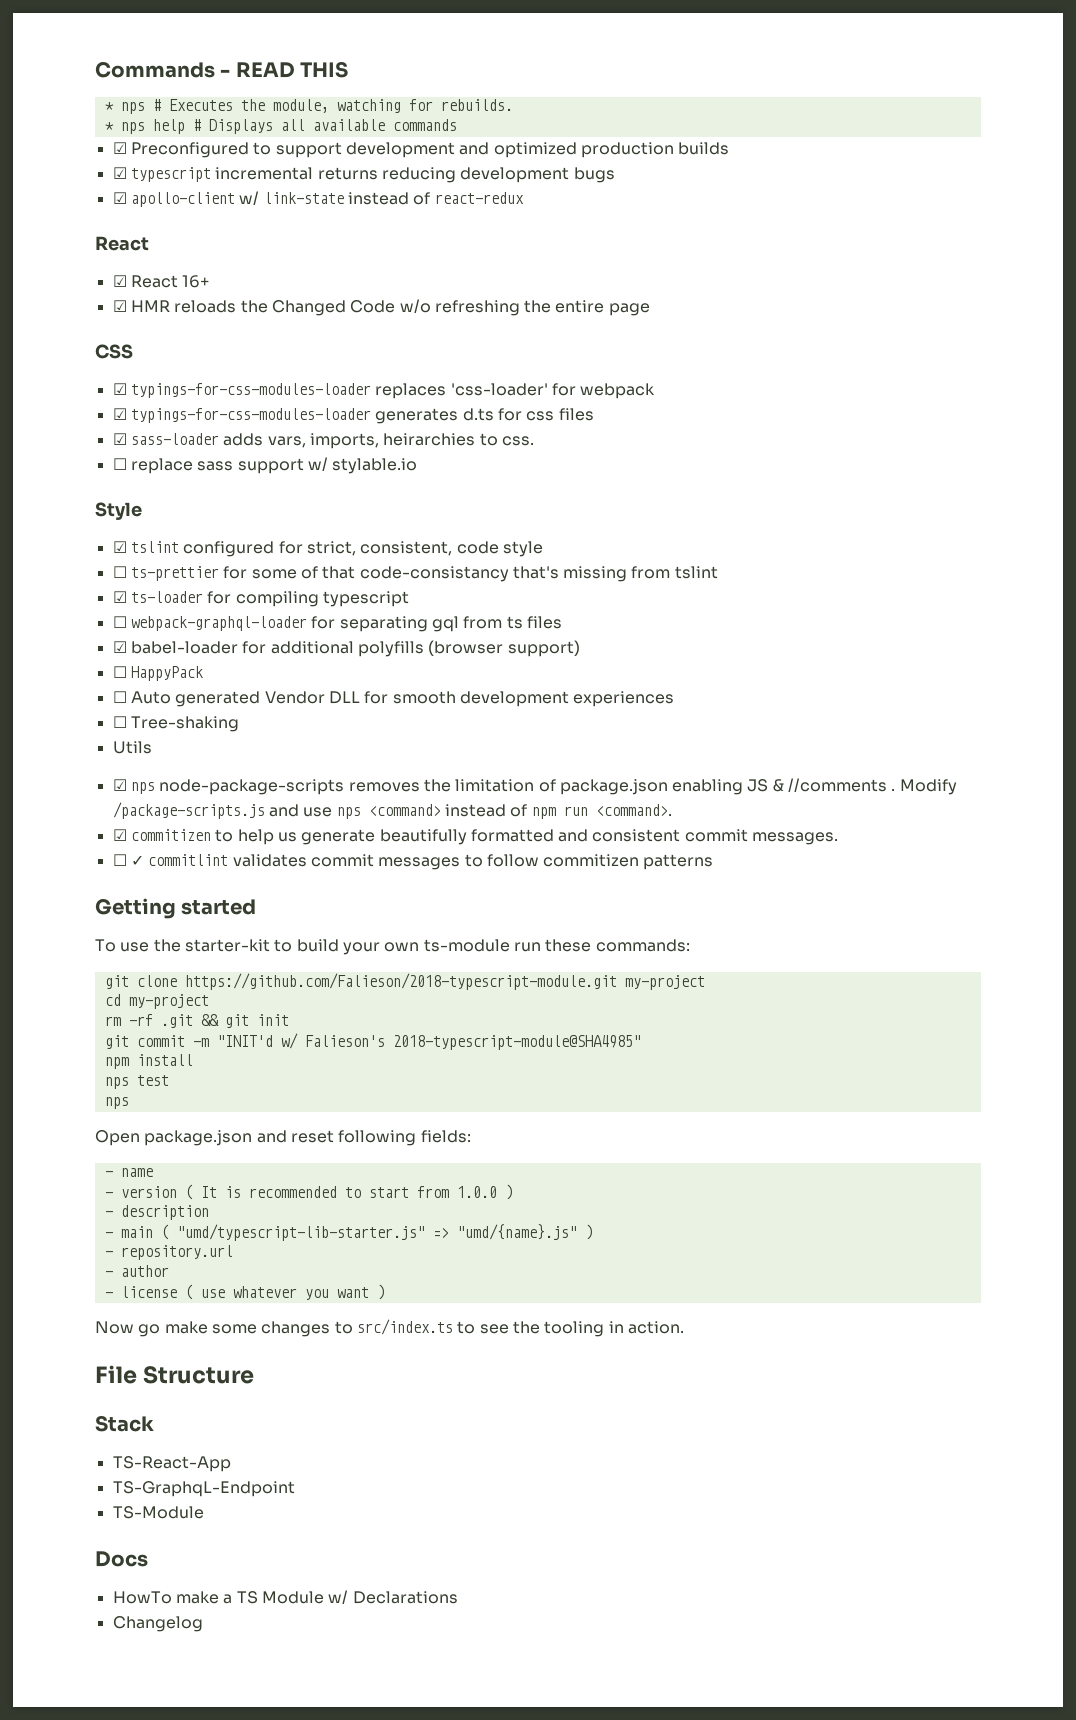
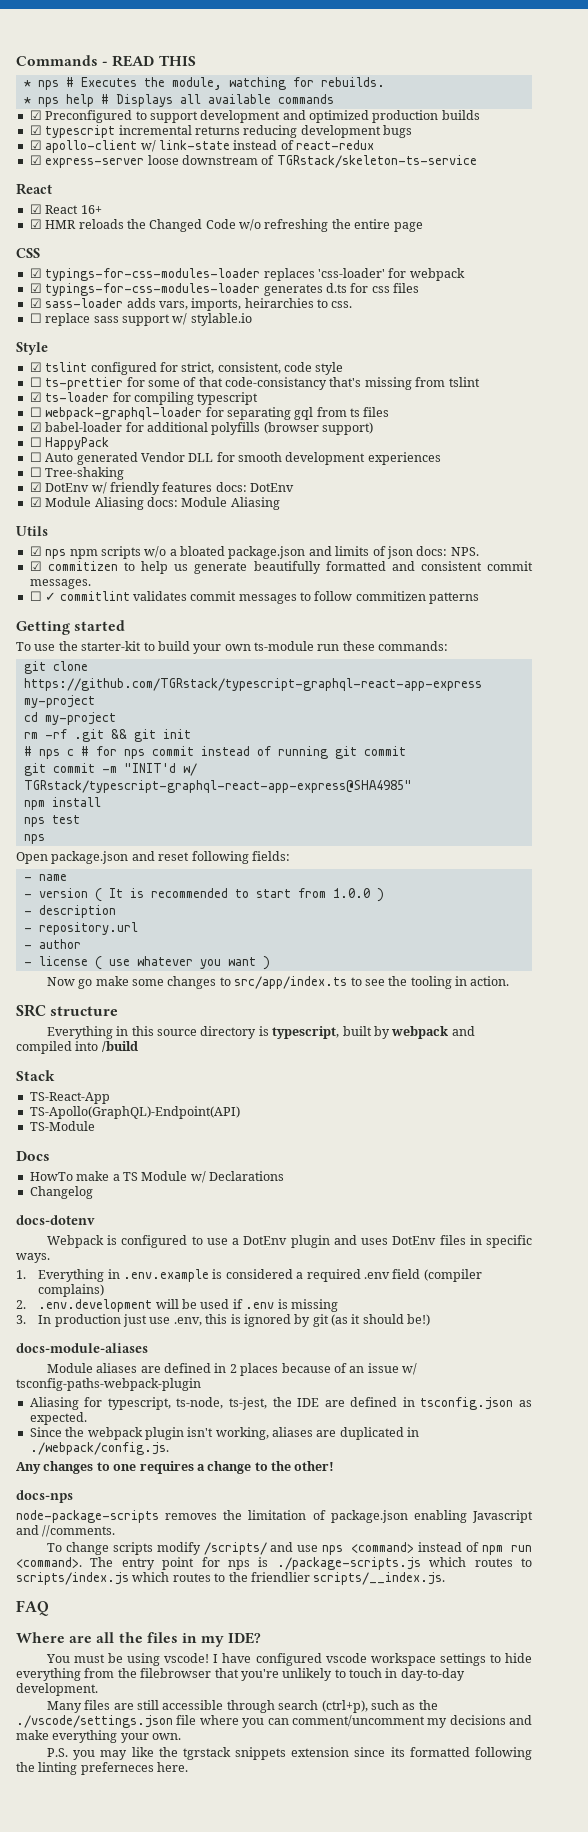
+ ☑ express-server loose downstream of TGRstack/skeleton-ts-service
+ ☑ DotEnv w/ friendly features docs: DotEnv
+ ☑ Module Aliasing docs: Module Aliasing
  Utils
- ☑ nps node-package-scripts removes the limitation of package.json enabling JS & //comments . Modify /package-scripts.js and use nps <command> instead of npm run <command>.
+ ☑ nps npm scripts w/o a bloated package.json and limits of json docs: NPS.
- git clone https://github.com/Falieson/2018-typescript-module.git my-project
+ git clone https://github.com/TGRstack/typescript-graphql-react-app-express my-project
+ # nps c # for nps commit instead of running git commit
- git commit -m "INIT'd w/ Falieson's 2018-typescript-module@SHA4985"
+ git commit -m "INIT'd w/ TGRstack/typescript-graphql-react-app-express@SHA4985"
- - main ( "umd/typescript-lib-starter.js" => "umd/{name}.js" )
- Now go make some changes to src/index.ts to see the tooling in action.
+ Now go make some changes to src/app/index.ts to see the tooling in action.
- File Structure
+ SRC structure
+ Everything in this source directory is typescript, built by webpack and compiled into /build
- TS-GraphqL-Endpoint
+ TS-Apollo(GraphQL)-Endpoint(API)
+ docs-dotenv
+ Webpack is configured to use a DotEnv plugin and uses DotEnv files in specific ways.
+ 1. Everything in .env.example is considered a required .env field (compiler complains)
+ 2. .env.development will be used if .env is missing
+ 3. In production just use .env, this is ignored by git (as it should be!)
+ docs-module-aliases
+ Module aliases are defined in 2 places because of an issue w/ tsconfig-paths-webpack-plugin
+ Aliasing for typescript, ts-node, ts-jest, the IDE are defined in tsconfig.json as expected.
+ Since the webpack plugin isn't working, aliases are duplicated in ./webpack/config.js.
+ Any changes to one requires a change to the other!
+ docs-nps
+ node-package-scripts removes the limitation of package.json enabling Javascript and //comments.
+ To change scripts modify /scripts/ and use nps <command> instead of npm run <command>. The entry point for nps is ./package-scripts.js which routes to scripts/index.js which routes to the friendlier scripts/__index.js.
+ FAQ
+ Where are all the files in my IDE?
+ You must be using vscode! I have configured vscode workspace settings to hide everything from the filebrowser that you're unlikely to touch in day-to-day development.
+ Many files are still accessible through search (ctrl+p), such as the ./vscode/settings.json file where you can comment/uncomment my decisions and make everything your own.
+ P.S. you may like the tgrstack snippets extension since its formatted following the linting preferneces here.

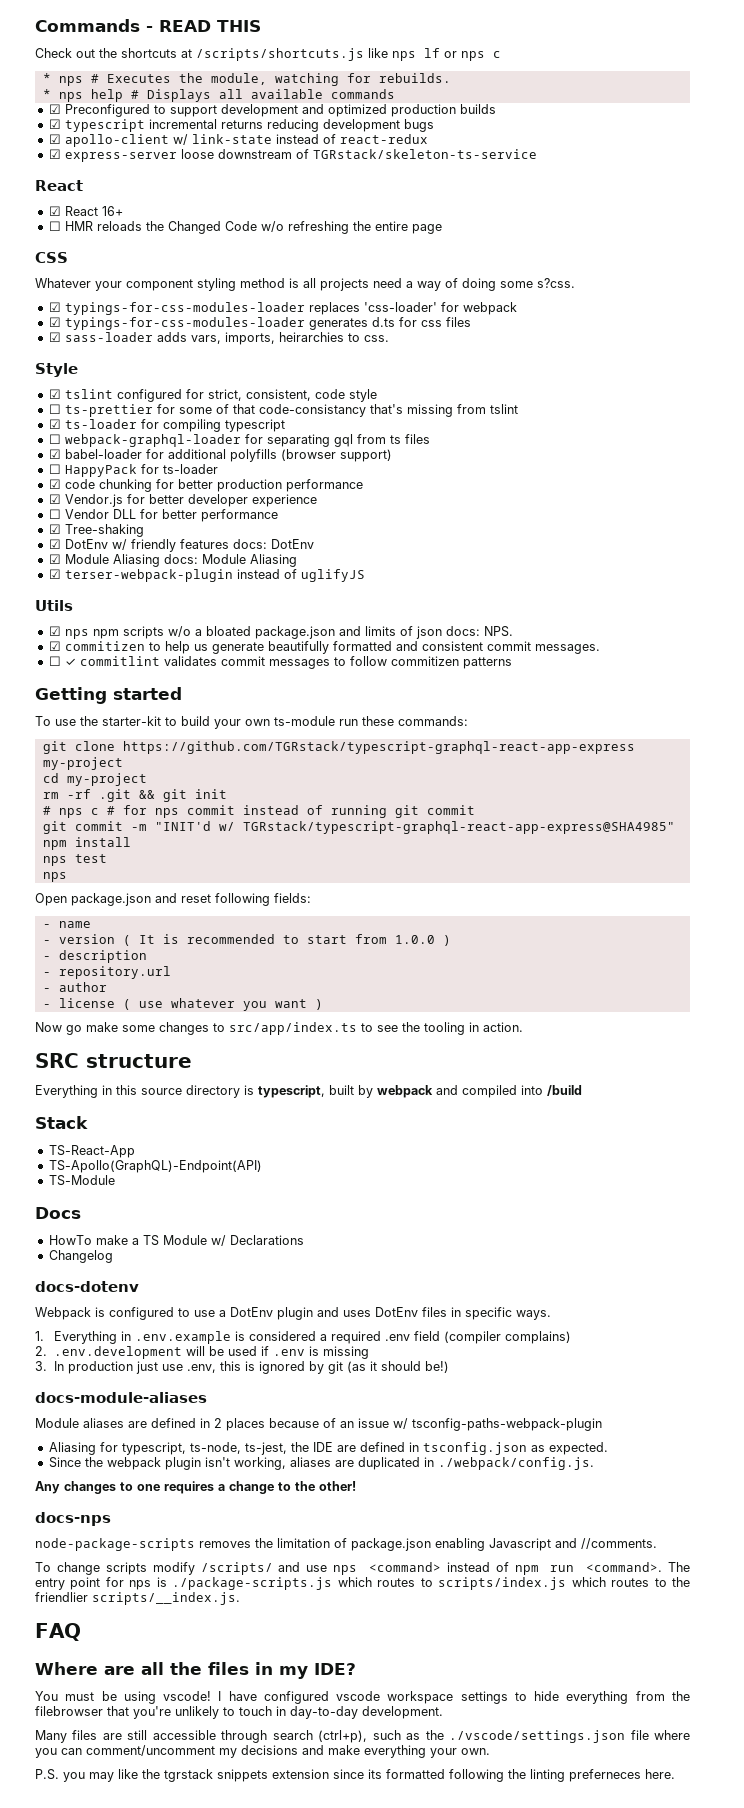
+ Check out the shortcuts at /scripts/shortcuts.js like nps lf or nps c
- ☑ HMR reloads the Changed Code w/o refreshing the entire page
+ ☐ HMR reloads the Changed Code w/o refreshing the entire page
+ Whatever your component styling method is all projects need a way of doing some s?css.
- ☐ replace sass support w/ stylable.io
- ☐ HappyPack
- ☐ Auto generated Vendor DLL for smooth development experiences
- ☐ Tree-shaking
+ ☐ HappyPack for ts-loader
+ ☑ code chunking for better production performance
+ ☑ Vendor.js for better developer experience
+ ☐ Vendor DLL for better performance
+ ☑ Tree-shaking
+ ☑ terser-webpack-plugin instead of uglifyJS

